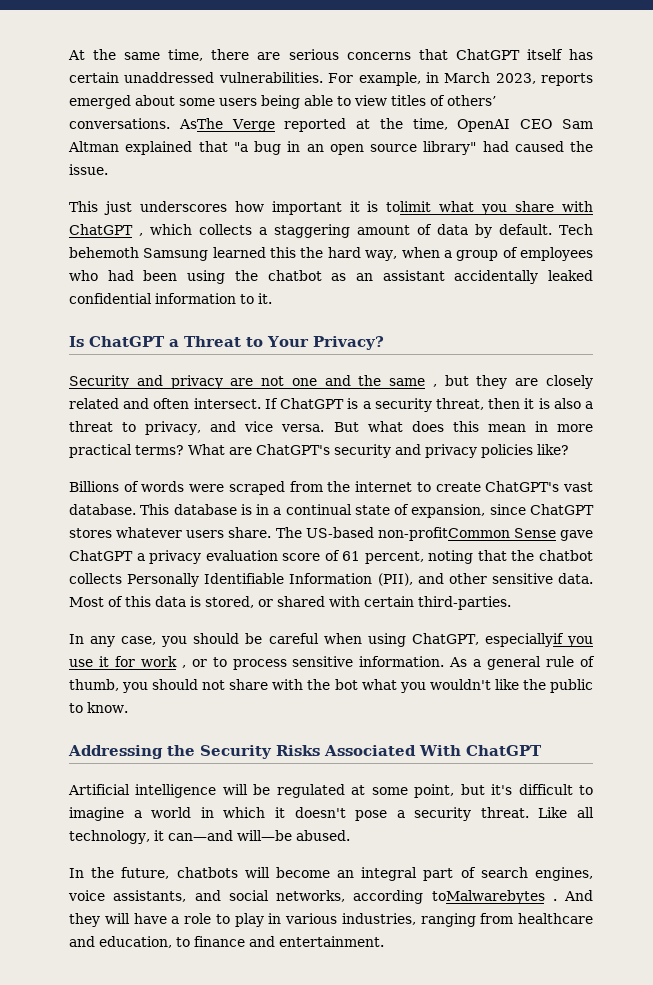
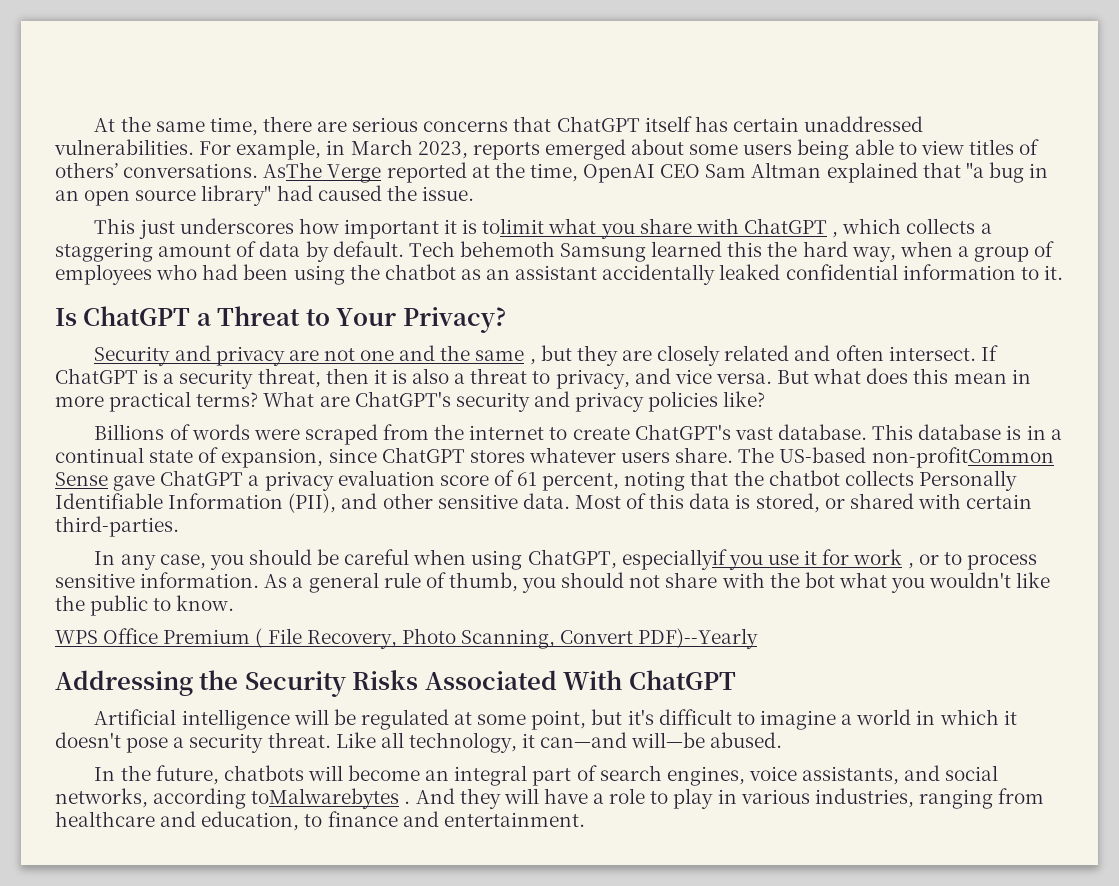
+ WPS Office Premium ( File Recovery, Photo Scanning, Convert PDF)--Yearly

